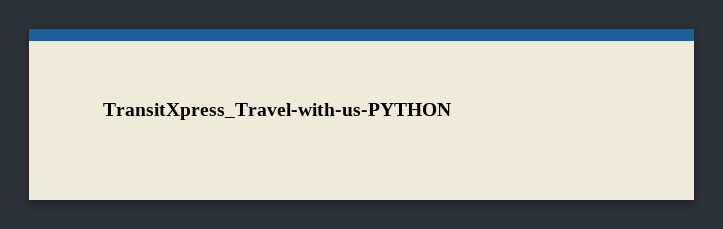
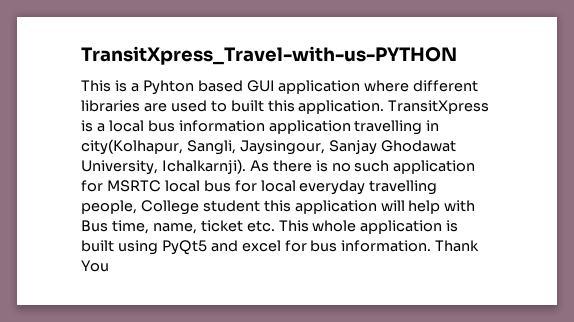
+ This is a Pyhton based GUI application where different libraries are used to built this application. TransitXpress is a local bus information application travelling in city(Kolhapur, Sangli, Jaysingour, Sanjay Ghodawat University, Ichalkarnji). As there is no such application for MSRTC local bus for local everyday travelling people, College student this application will help with Bus time, name, ticket etc. This whole application is built using PyQt5 and excel for bus information. Thank You

